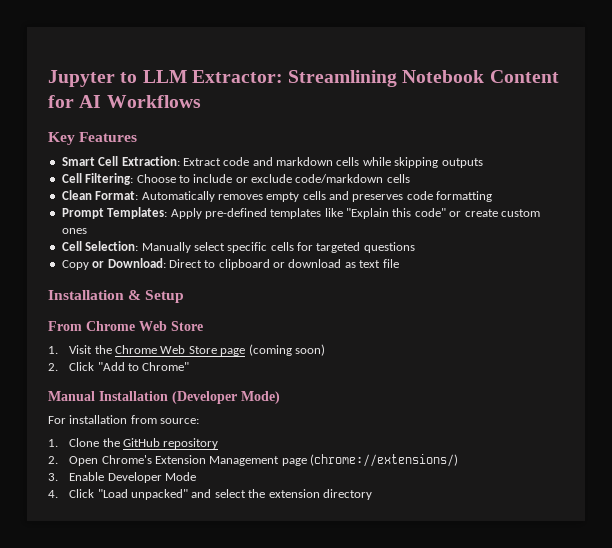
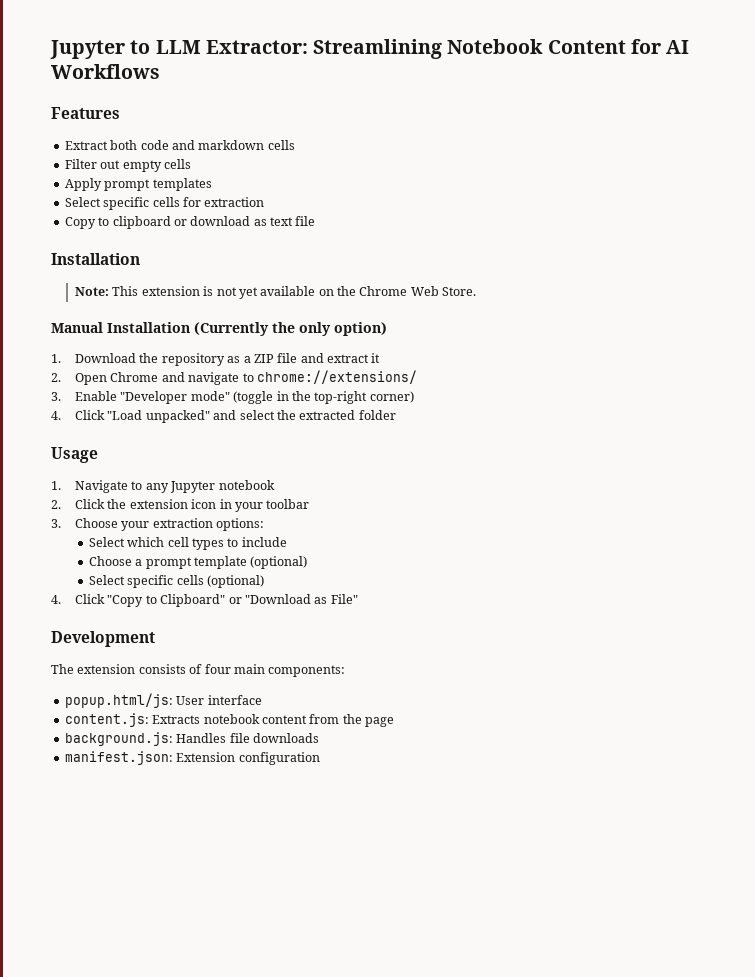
- Key Features
+ Features
- Smart Cell Extraction: Extract code and markdown cells while skipping outputs
- Cell Filtering: Choose to include or exclude code/markdown cells
- Clean Format: Automatically removes empty cells and preserves code formatting
- Prompt Templates: Apply pre-defined templates like "Explain this code" or create custom ones
- Cell Selection: Manually select specific cells for targeted questions
+ Extract both code and markdown cells
+ Filter out empty cells
+ Apply prompt templates
+ Select specific cells for extraction
- Copy or Download: Direct to clipboard or download as text file
- Installation & Setup
- From Chrome Web Store
- 1. Visit the Chrome Web Store page (coming soon)
- 2. Click "Add to Chrome"
- Manual Installation (Developer Mode)
- For installation from source:
- 1. Clone the GitHub repository
- 2. Open Chrome's Extension Management page (chrome://extensions/)
- 3. Enable Developer Mode
+ Copy to clipboard or download as text file
+ Installation
+ Note: This extension is not yet available on the Chrome Web Store.
+ Manual Installation (Currently the only option)
+ 1. Download the repository as a ZIP file and extract it
+ 2. Open Chrome and navigate to chrome://extensions/
+ 3. Enable "Developer mode" (toggle in the top-right corner)
- 4. Click "Load unpacked" and select the extension directory
+ 4. Click "Load unpacked" and select the extracted folder
+ Usage
+ 1. Navigate to any Jupyter notebook
+ 2. Click the extension icon in your toolbar
+ 3. Choose your extraction options:
+ Select which cell types to include
+ Choose a prompt template (optional)
+ Select specific cells (optional)
+ 4. Click "Copy to Clipboard" or "Download as File"
+ Development
+ The extension consists of four main components:
+ popup.html/js: User interface
+ content.js: Extracts notebook content from the page
+ background.js: Handles file downloads
+ manifest.json: Extension configuration

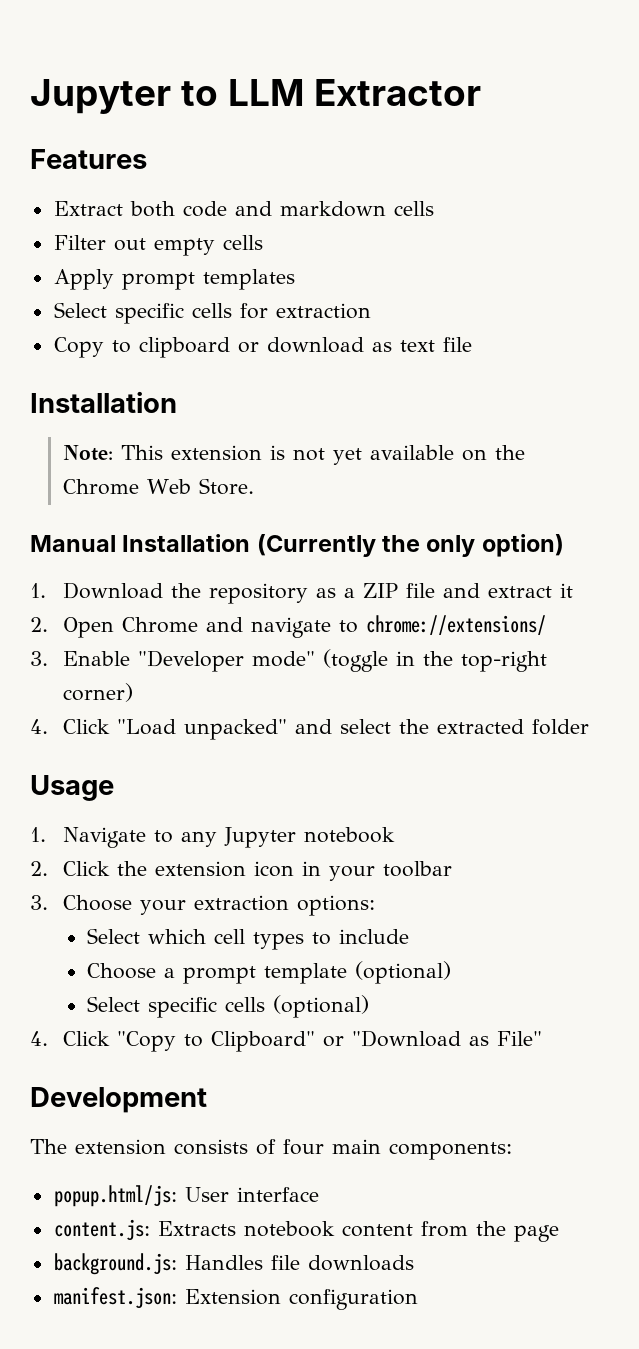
- Jupyter to LLM Extractor: Streamlining Notebook Content for AI Workflows
+ Jupyter to LLM Extractor

